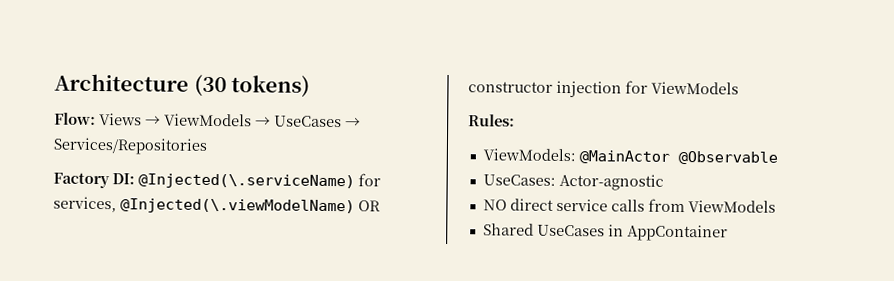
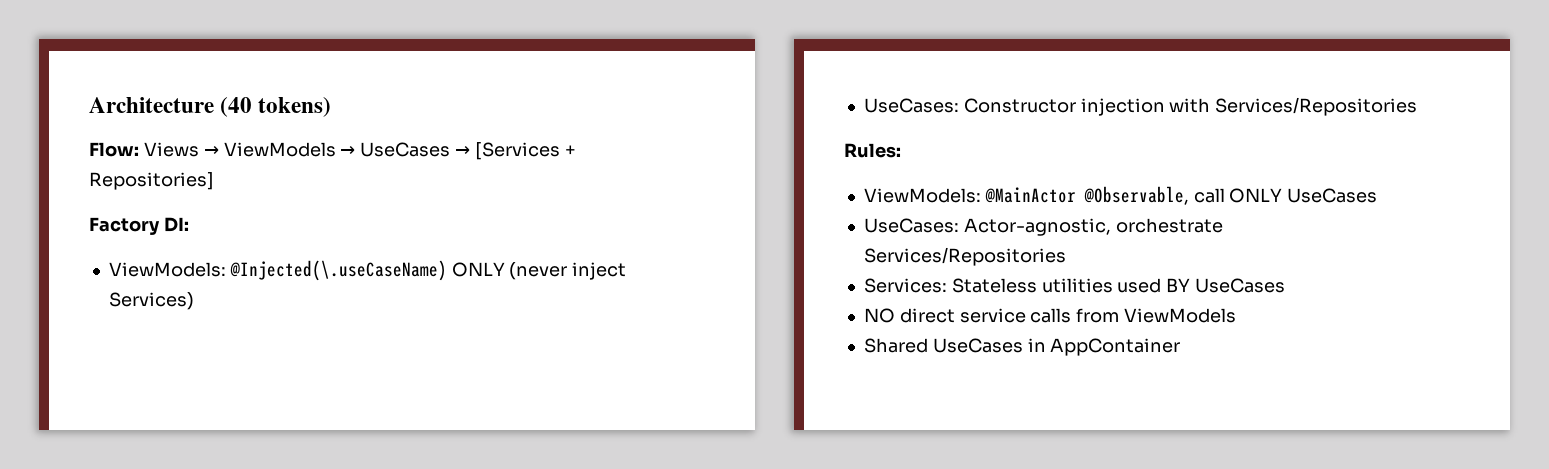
- Architecture (30 tokens)
+ Architecture (40 tokens)
- Flow: Views → ViewModels → UseCases → Services/Repositories
+ Flow: Views → ViewModels → UseCases → [Services + Repositories]
- Factory DI: @Injected(\.serviceName) for services, @Injected(\.viewModelName) OR constructor injection for ViewModels
+ Factory DI:
+ ViewModels: @Injected(\.useCaseName) ONLY (never inject Services)
+ UseCases: Constructor injection with Services/Repositories
  Rules:
- ViewModels: @MainActor @Observable
- UseCases: Actor-agnostic
+ ViewModels: @MainActor @Observable, call ONLY UseCases
+ UseCases: Actor-agnostic, orchestrate Services/Repositories
+ Services: Stateless utilities used BY UseCases

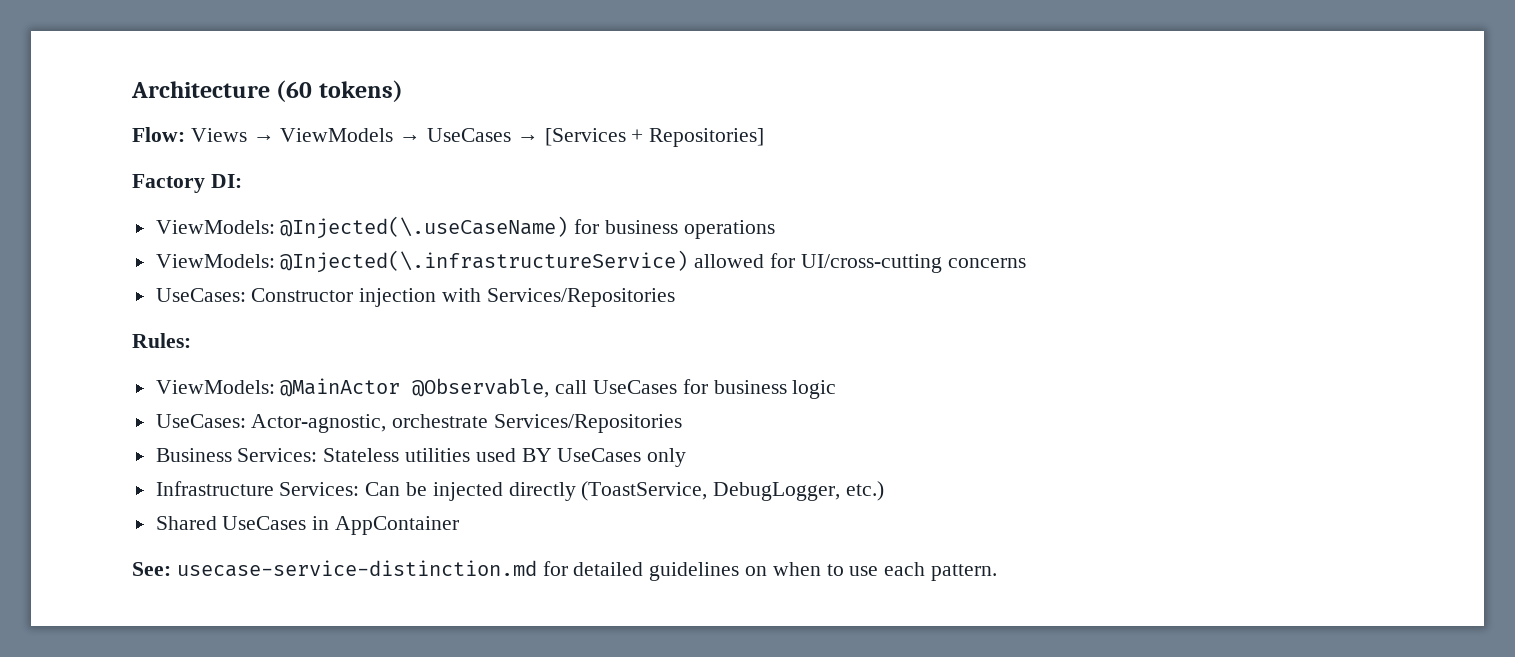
- Architecture (40 tokens)
+ Architecture (60 tokens)
- ViewModels: @Injected(\.useCaseName) ONLY (never inject Services)
+ ViewModels: @Injected(\.useCaseName) for business operations
+ ViewModels: @Injected(\.infrastructureService) allowed for UI/cross-cutting concerns
- ViewModels: @MainActor @Observable, call ONLY UseCases
+ ViewModels: @MainActor @Observable, call UseCases for business logic
- Services: Stateless utilities used BY UseCases
- NO direct service calls from ViewModels
+ Business Services: Stateless utilities used BY UseCases only
+ Infrastructure Services: Can be injected directly (ToastService, DebugLogger, etc.)
  Shared UseCases in AppContainer
+ See: usecase-service-distinction.md for detailed guidelines on when to use each pattern.

